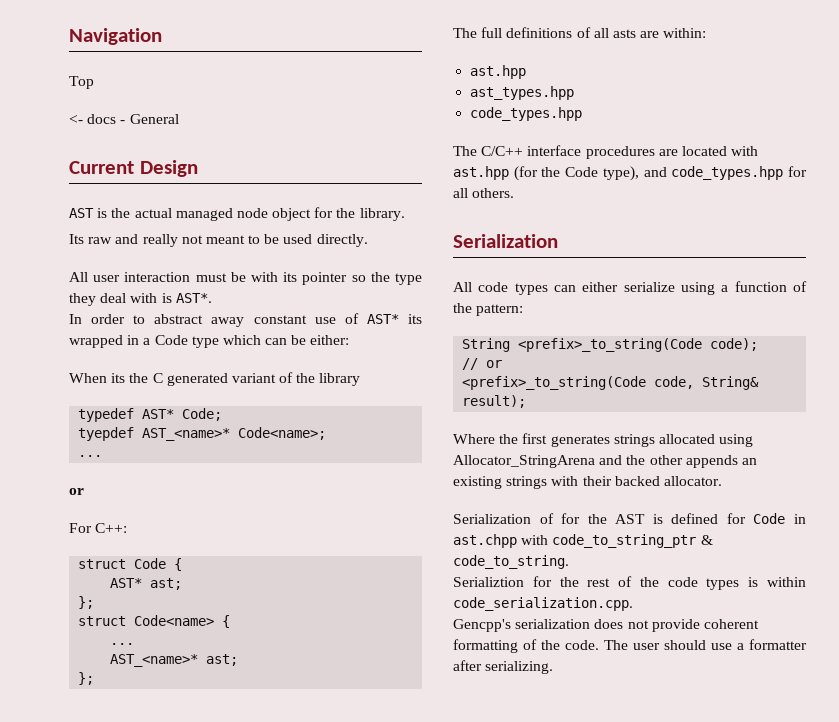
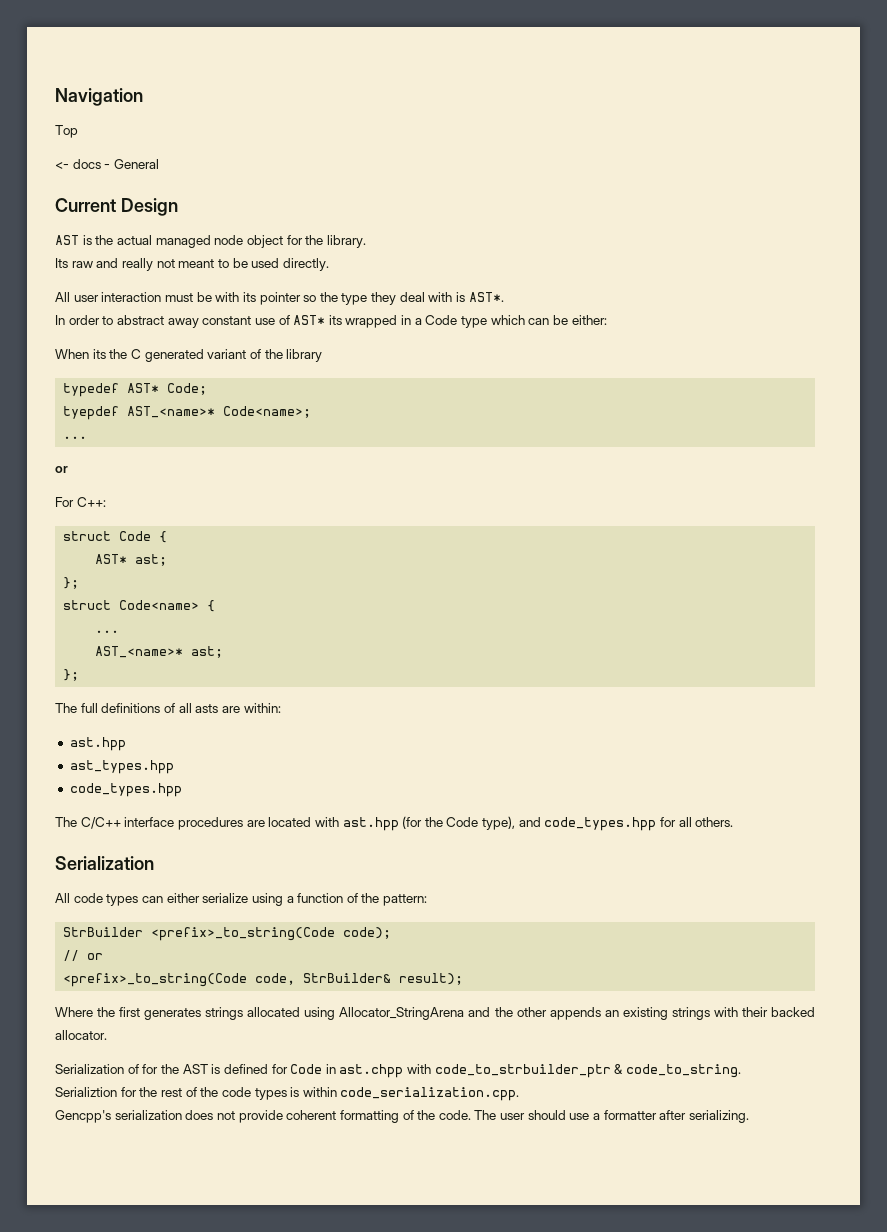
- String <prefix>_to_string(Code code);
+ StrBuilder <prefix>_to_string(Code code);
- <prefix>_to_string(Code code, String& result);
+ <prefix>_to_string(Code code, StrBuilder& result);
- Serialization of for the AST is defined for Code in ast.chpp with code_to_string_ptr & code_to_string.
+ Serialization of for the AST is defined for Code in ast.chpp with code_to_strbuilder_ptr & code_to_string.

